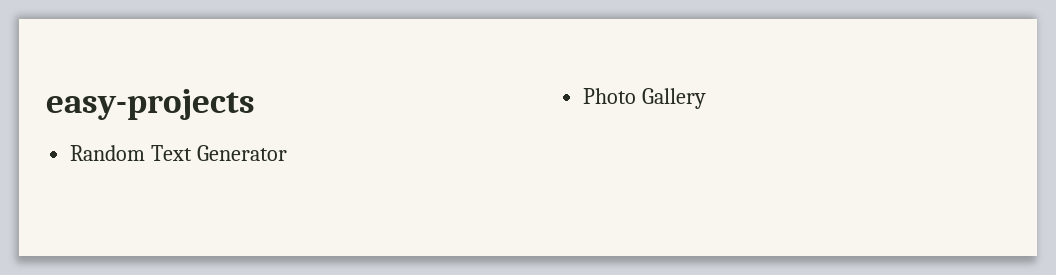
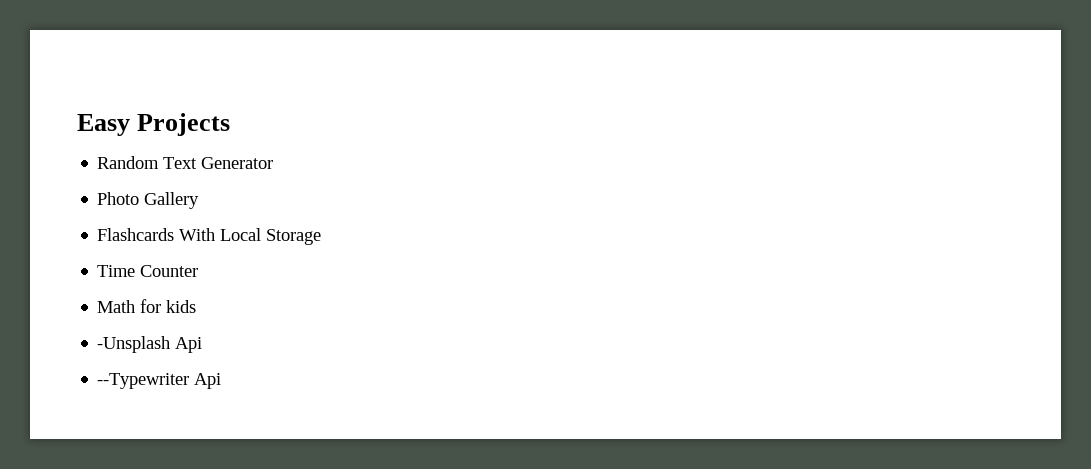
- easy-projects
+ Easy Projects
+ Flashcards With Local Storage
+ Time Counter
+ Math for kids
+ -Unsplash Api
+ --Typewriter Api

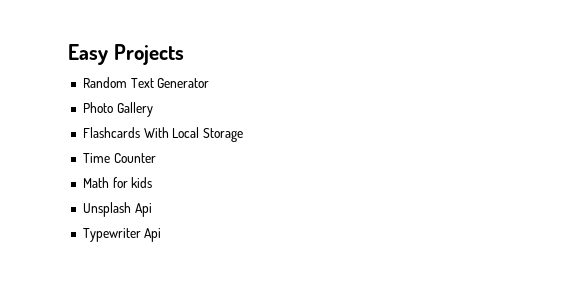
- -Unsplash Api
+ Unsplash Api
- --Typewriter Api
+ Typewriter Api

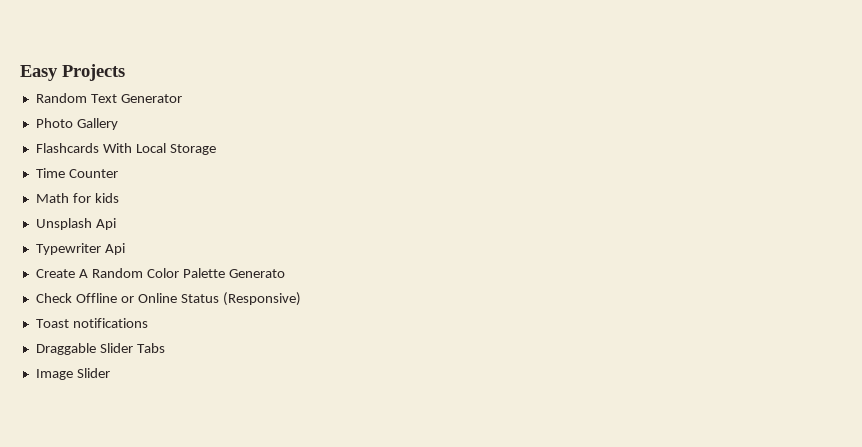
+ Create A Random Color Palette Generato
+ Check Offline or Online Status (Responsive)
+ Toast notifications
+ Draggable Slider Tabs
+ Image Slider

